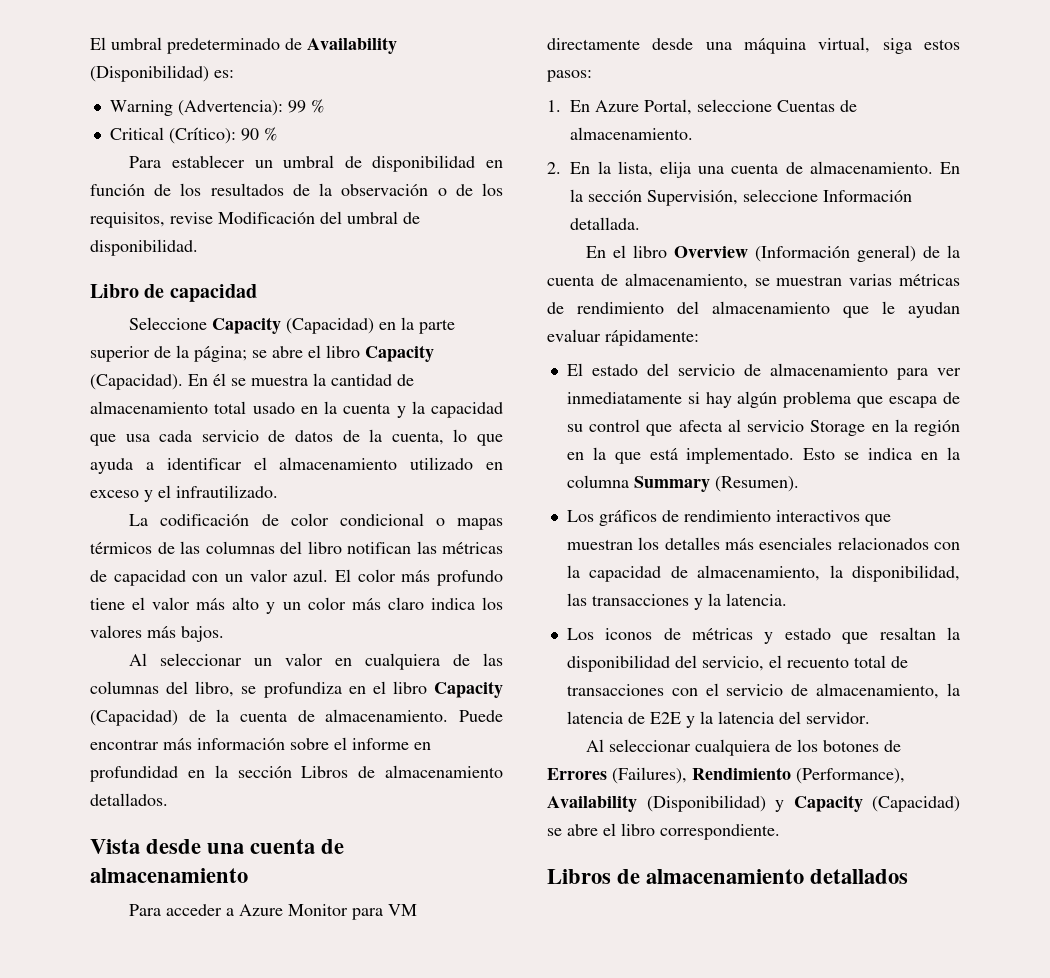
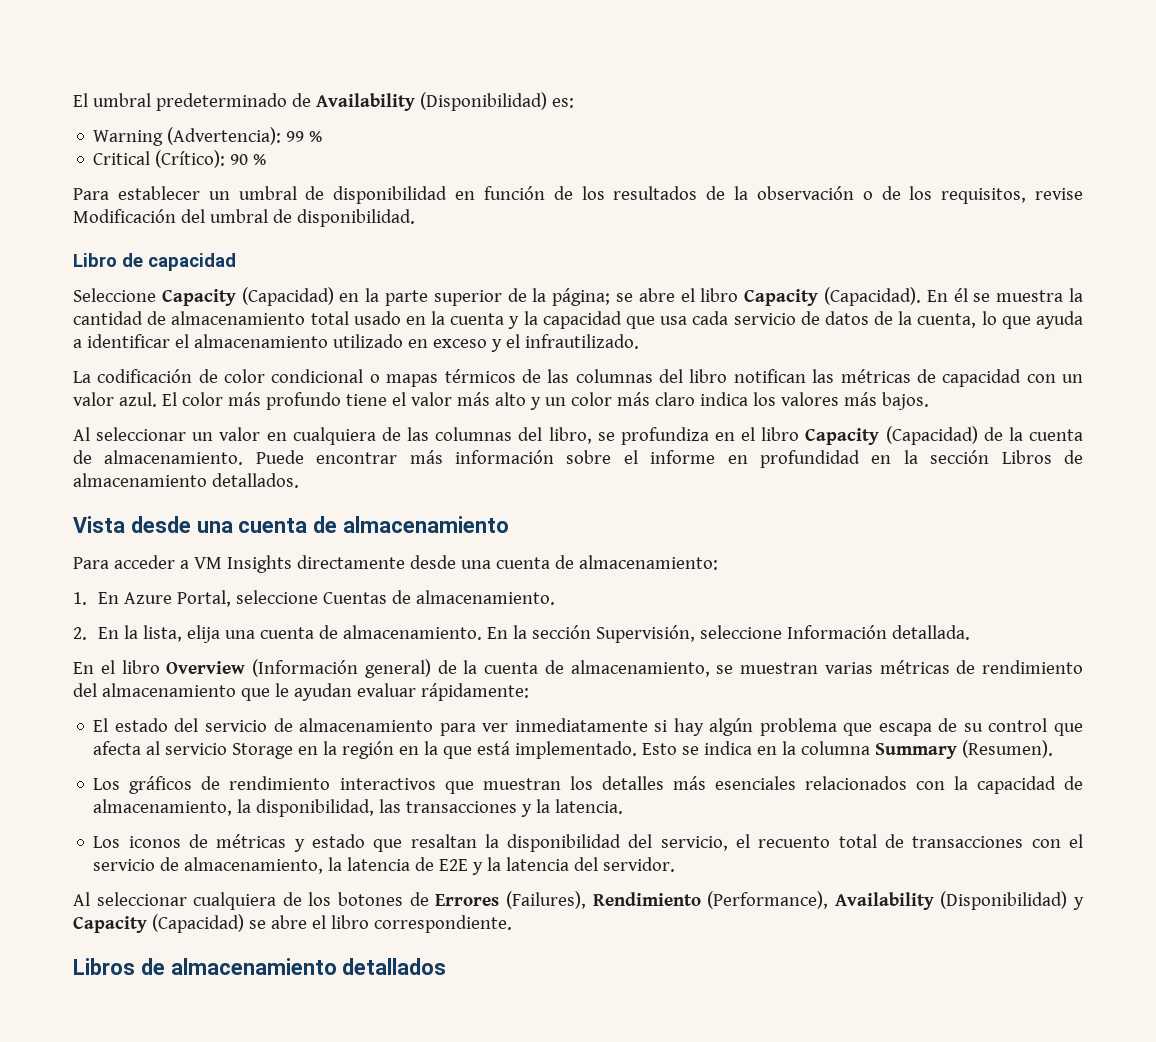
- Para acceder a Azure Monitor para VM directamente desde una máquina virtual, siga estos pasos:
+ Para acceder a VM Insights directamente desde una cuenta de almacenamiento:

